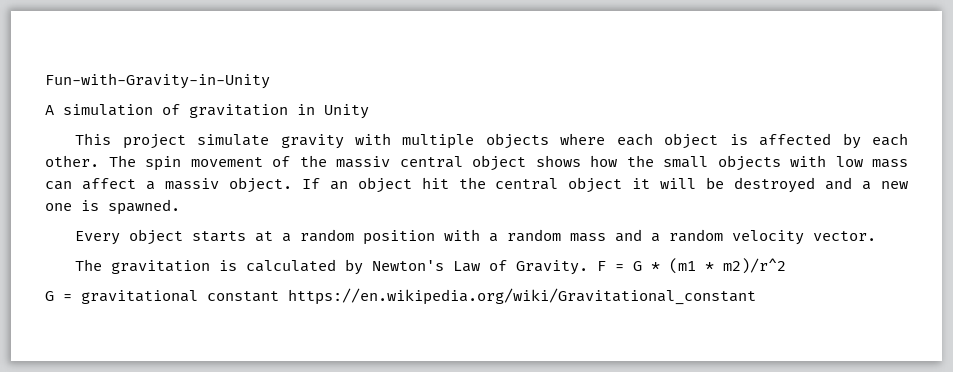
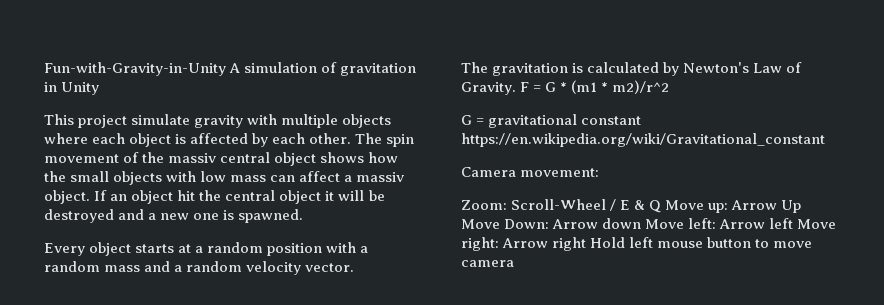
- Fun-with-Gravity-in-Unity
- A simulation of gravitation in Unity
+ Fun-with-Gravity-in-Unity A simulation of gravitation in Unity
+ Camera movement:
+ Zoom: Scroll-Wheel / E & Q Move up: Arrow Up Move Down: Arrow down Move left: Arrow left Move right: Arrow right Hold left mouse button to move camera

